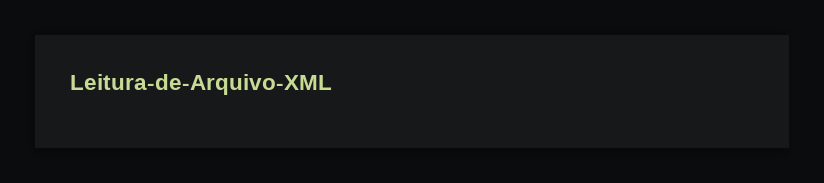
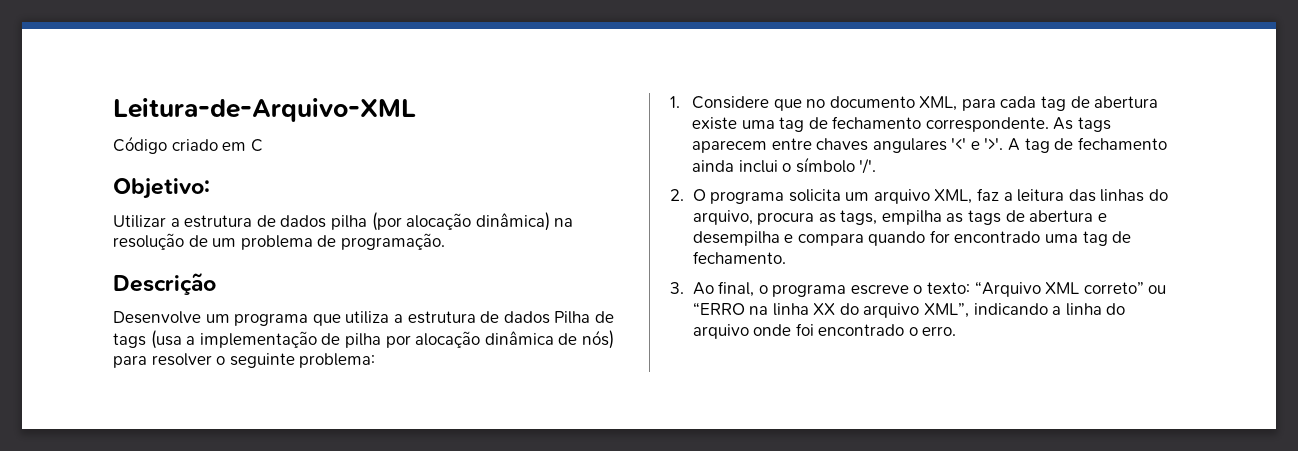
+ Código criado em C
+ Objetivo:
+ Utilizar a estrutura de dados pilha (por alocação dinâmica) na resolução de um problema de programação.
+ Descrição
+ Desenvolve um programa que utiliza a estrutura de dados Pilha de tags (usa a implementação de pilha por alocação dinâmica de nós) para resolver o seguinte problema:
+ 1. Considere que no documento XML, para cada tag de abertura existe uma tag de fechamento correspondente. As tags aparecem entre chaves angulares '<' e '>'. A tag de fechamento ainda inclui o símbolo '/'.
+ 2. O programa solicita um arquivo XML, faz a leitura das linhas do arquivo, procura as tags, empilha as tags de abertura e desempilha e compara quando for encontrado uma tag de fechamento.
+ 3. Ao final, o programa escreve o texto: “Arquivo XML correto” ou “ERRO na linha XX do arquivo XML”, indicando a linha do arquivo onde foi encontrado o erro.

